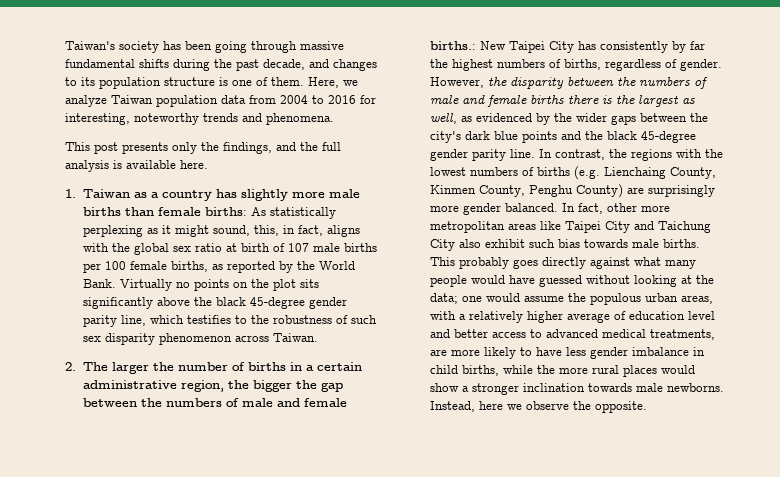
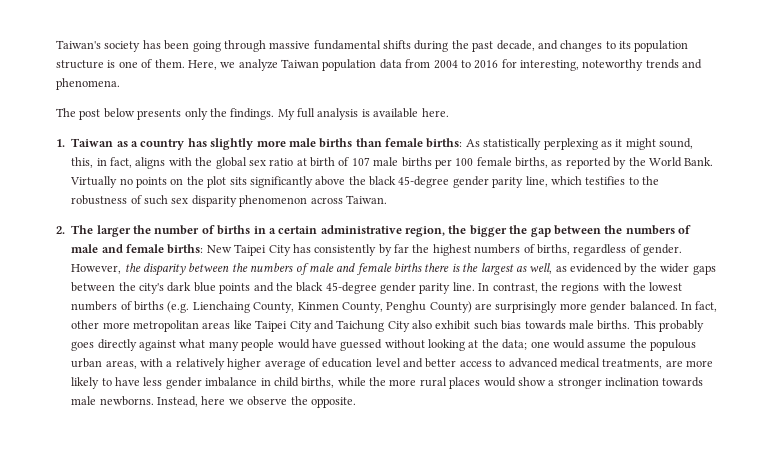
- This post presents only the findings, and the full analysis is available here.
+ The post below presents only the findings. My full analysis is available here.
- 2. The larger the number of births in a certain administrative region, the bigger the gap between the numbers of male and female births.: New Taipei City has consistently by far the highest numbers of births, regardless of gender.
+ 2. The larger the number of births in a certain administrative region, the bigger the gap between the numbers of male and female births: New Taipei City has consistently by far the highest numbers of births, regardless of gender.

